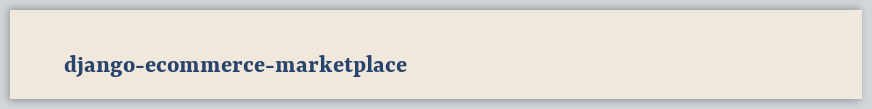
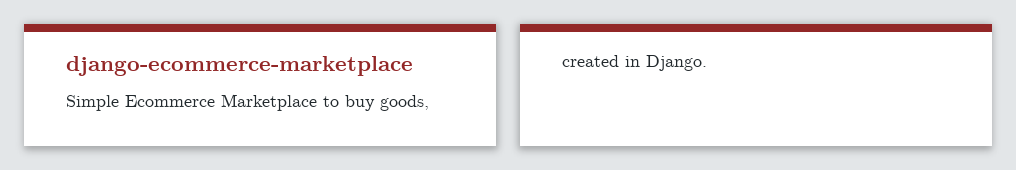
+ Simple Ecommerce Marketplace to buy goods, created in Django.

